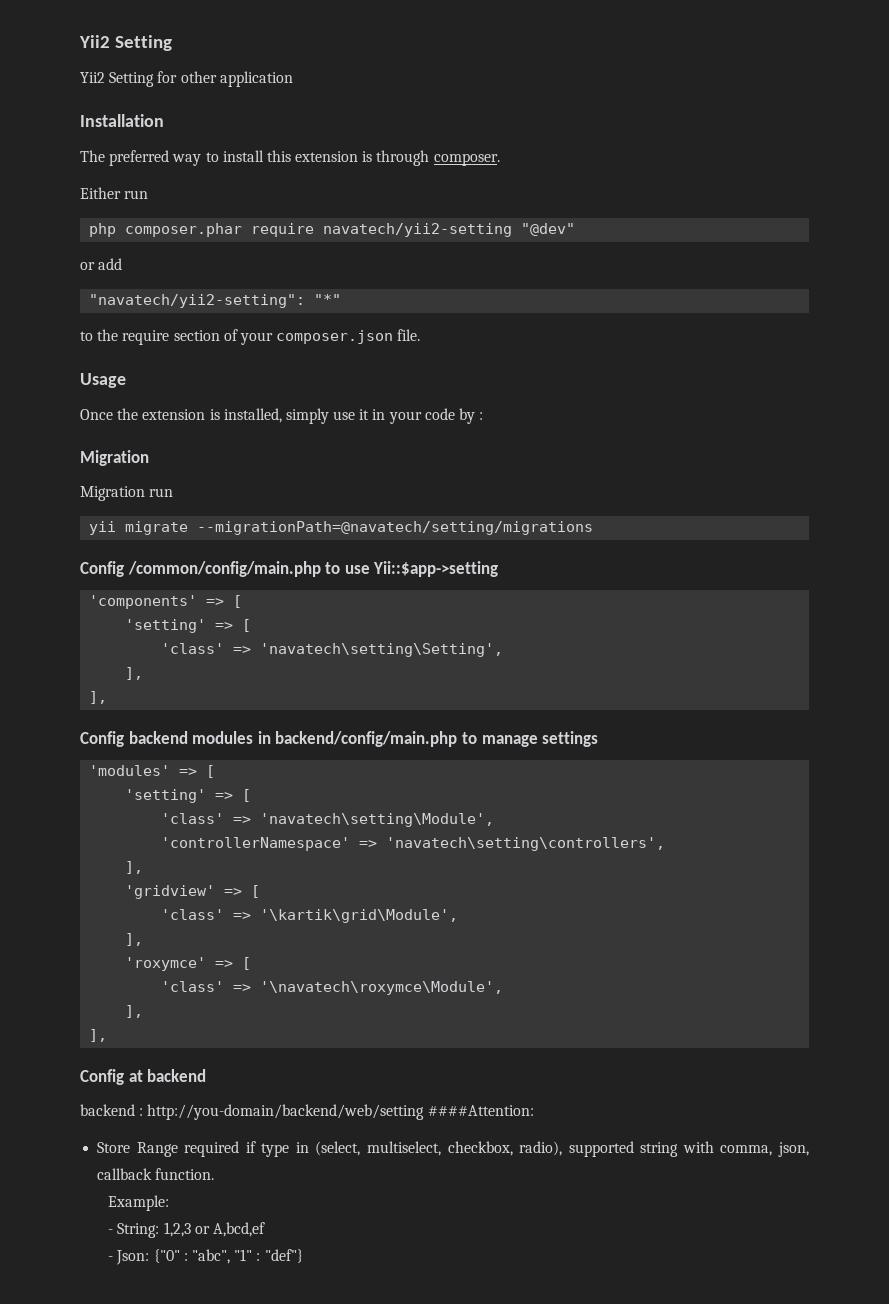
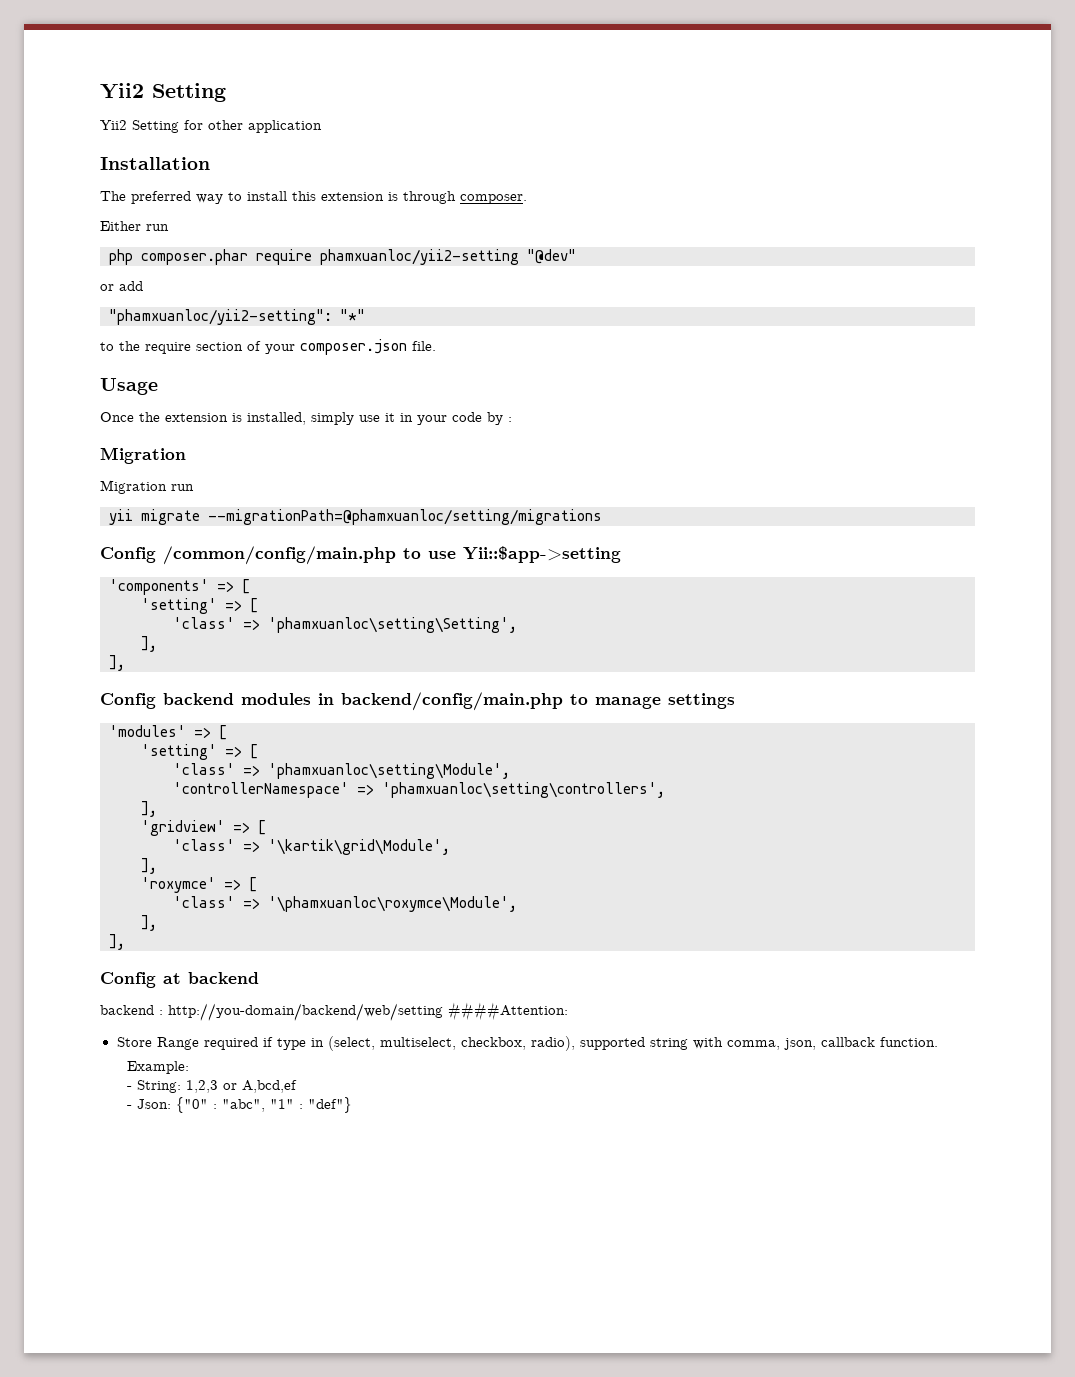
- php composer.phar require navatech/yii2-setting "@dev"
+ php composer.phar require phamxuanloc/yii2-setting "@dev"
- "navatech/yii2-setting": "*"
+ "phamxuanloc/yii2-setting": "*"
- yii migrate --migrationPath=@navatech/setting/migrations
+ yii migrate --migrationPath=@phamxuanloc/setting/migrations
- 'class' => 'navatech\setting\Setting',
+ 'class' => 'phamxuanloc\setting\Setting',
- 'class' => 'navatech\setting\Module',
+ 'class' => 'phamxuanloc\setting\Module',
- 'controllerNamespace' => 'navatech\setting\controllers',
+ 'controllerNamespace' => 'phamxuanloc\setting\controllers',
- 'class' => '\navatech\roxymce\Module',
+ 'class' => '\phamxuanloc\roxymce\Module',

